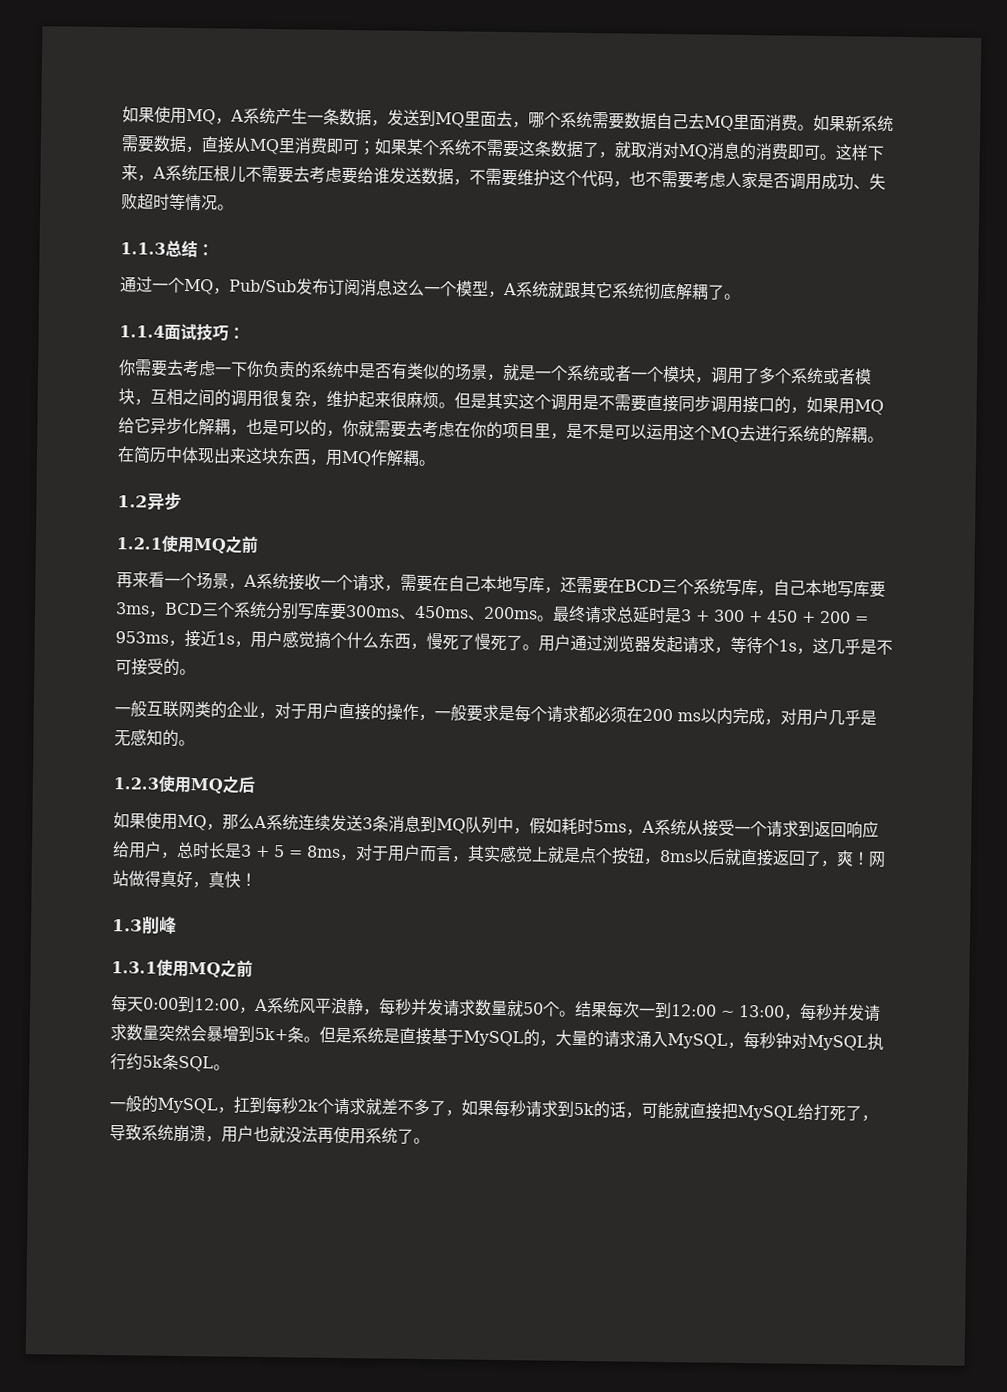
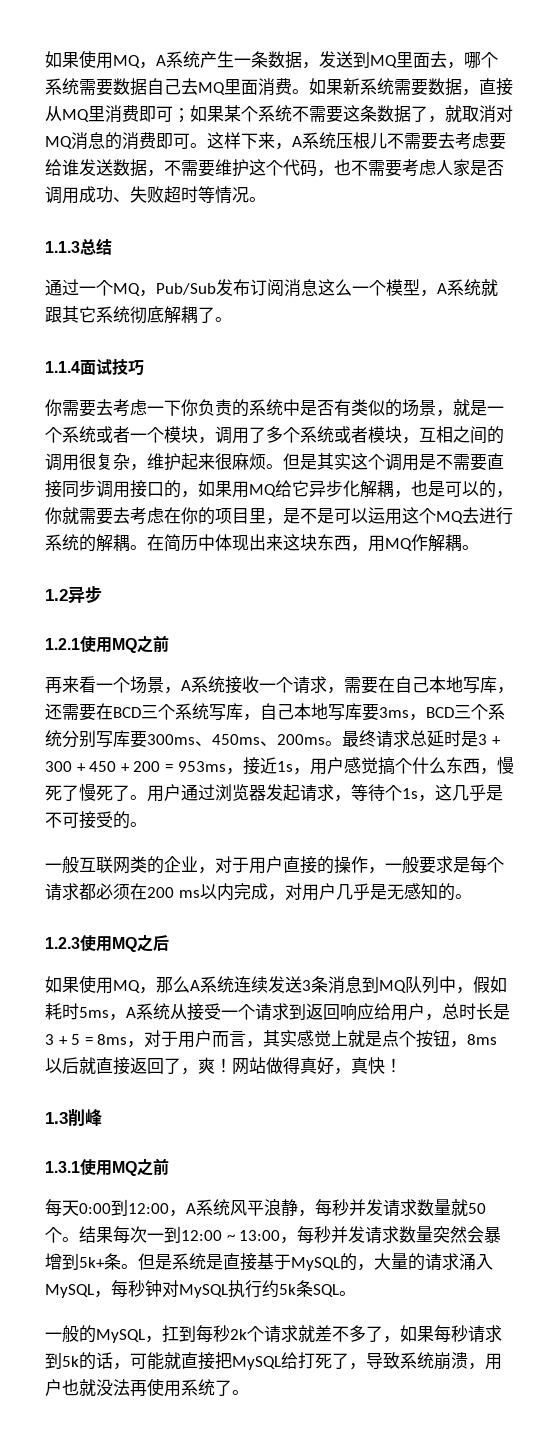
- 1.1.3总结：
+ 1.1.3总结
- 1.1.4面试技巧：
+ 1.1.4面试技巧

